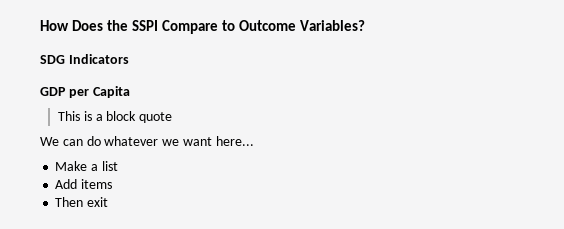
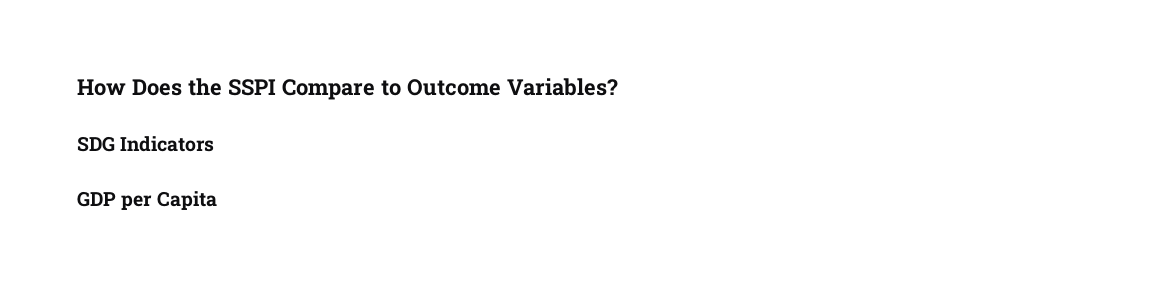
- This is a block quote
- We can do whatever we want here...
- Make a list
- Add items
- Then exit

